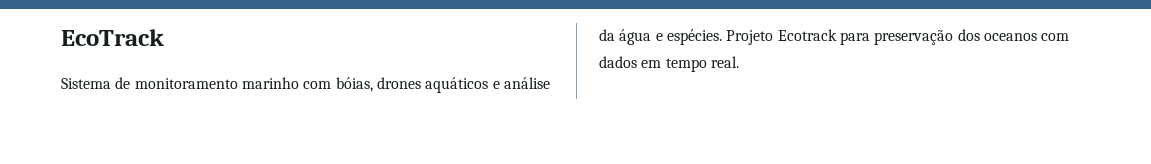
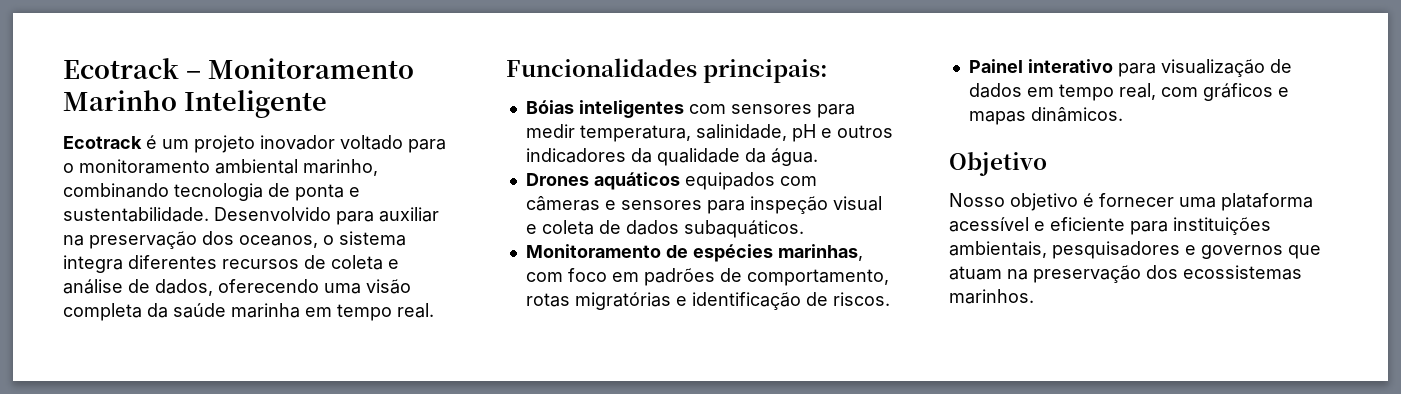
- EcoTrack
- Sistema de monitoramento marinho com bóias, drones aquáticos e análise da água e espécies. Projeto Ecotrack para preservação dos oceanos com dados em tempo real.
+ Ecotrack – Monitoramento Marinho Inteligente
+ Ecotrack é um projeto inovador voltado para o monitoramento ambiental marinho, combinando tecnologia de ponta e sustentabilidade. Desenvolvido para auxiliar na preservação dos oceanos, o sistema integra diferentes recursos de coleta e análise de dados, oferecendo uma visão completa da saúde marinha em tempo real.
+ Funcionalidades principais:
+ Bóias inteligentes com sensores para medir temperatura, salinidade, pH e outros indicadores da qualidade da água.
+ Drones aquáticos equipados com câmeras e sensores para inspeção visual e coleta de dados subaquáticos.
+ Monitoramento de espécies marinhas, com foco em padrões de comportamento, rotas migratórias e identificação de riscos.
+ Painel interativo para visualização de dados em tempo real, com gráficos e mapas dinâmicos.
+ Objetivo
+ Nosso objetivo é fornecer uma plataforma acessível e eficiente para instituições ambientais, pesquisadores e governos que atuam na preservação dos ecossistemas marinhos.

